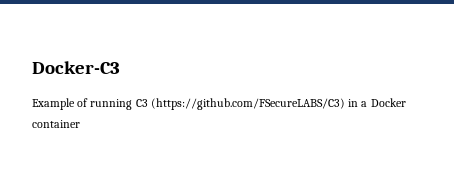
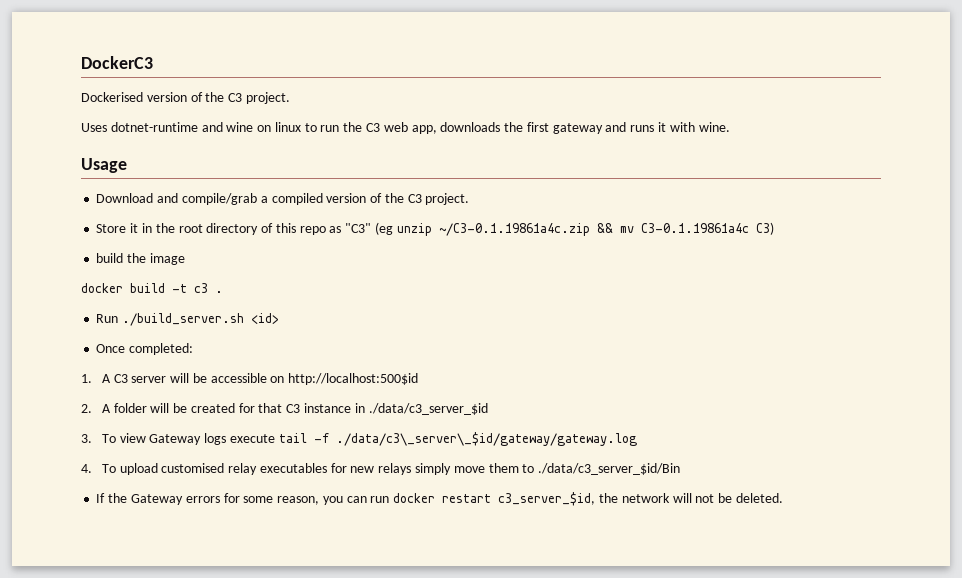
- Docker-C3
- Example of running C3 (https://github.com/FSecureLABS/C3) in a Docker container
+ DockerC3
+ Dockerised version of the C3 project.
+ Uses dotnet-runtime and wine on linux to run the C3 web app, downloads the first gateway and runs it with wine.
+ Usage
+ Download and compile/grab a compiled version of the C3 project.
+ Store it in the root directory of this repo as "C3" (eg unzip ~/C3-0.1.19861a4c.zip && mv C3-0.1.19861a4c C3)
+ build the image
+ docker build -t c3 .
+ Run ./build_server.sh <id>
+ Once completed:
+ 1. A C3 server will be accessible on http://localhost:500$id
+ 2. A folder will be created for that C3 instance in ./data/c3_server_$id
+ 3. To view Gateway logs execute tail -f ./data/c3\_server\_$id/gateway/gateway.log
+ 4. To upload customised relay executables for new relays simply move them to ./data/c3_server_$id/Bin
+ If the Gateway errors for some reason, you can run docker restart c3_server_$id, the network will not be deleted.

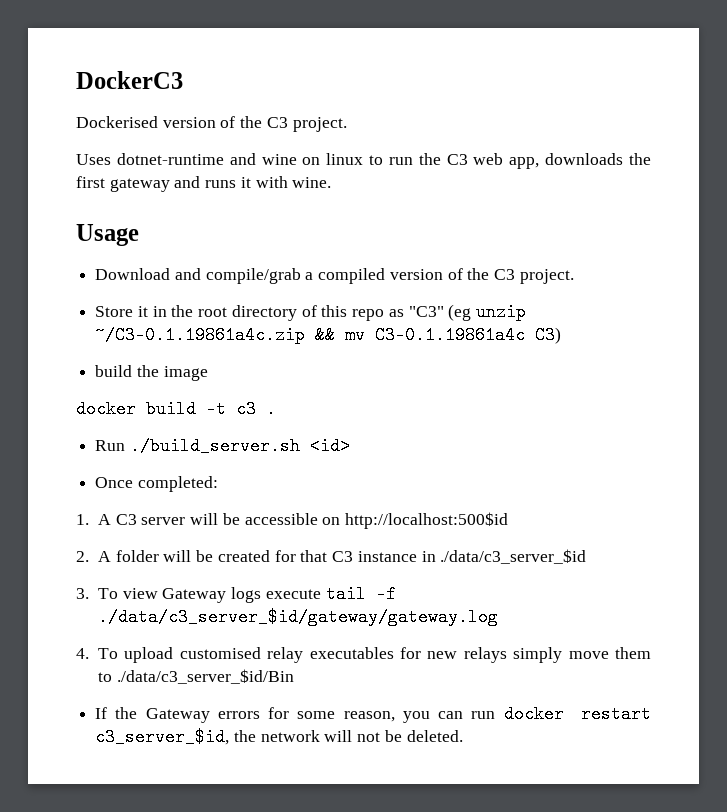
- 3. To view Gateway logs execute tail -f ./data/c3\_server\_$id/gateway/gateway.log
+ 3. To view Gateway logs execute tail -f ./data/c3_server_$id/gateway/gateway.log

